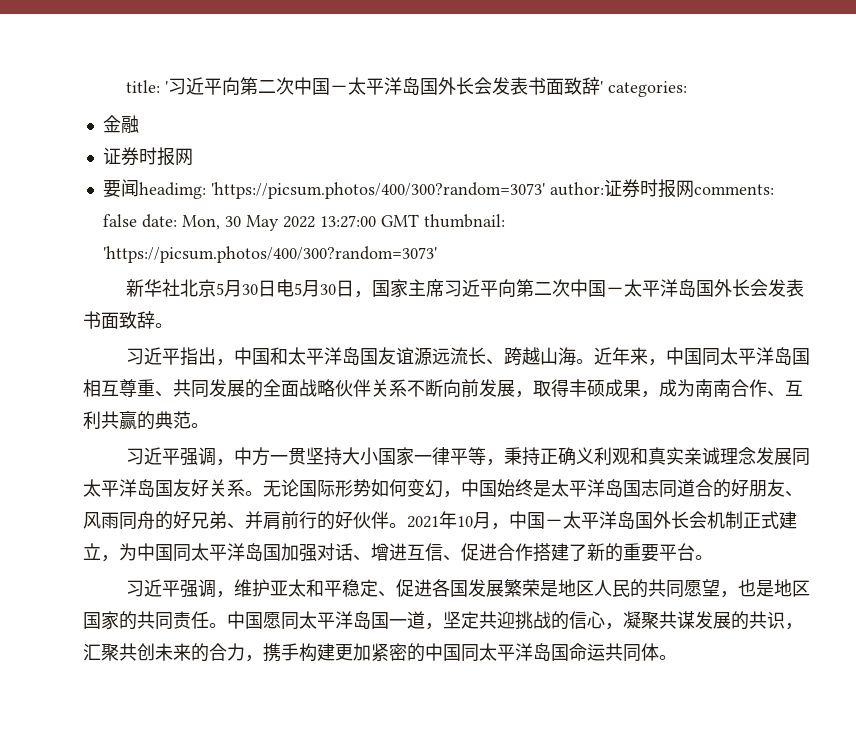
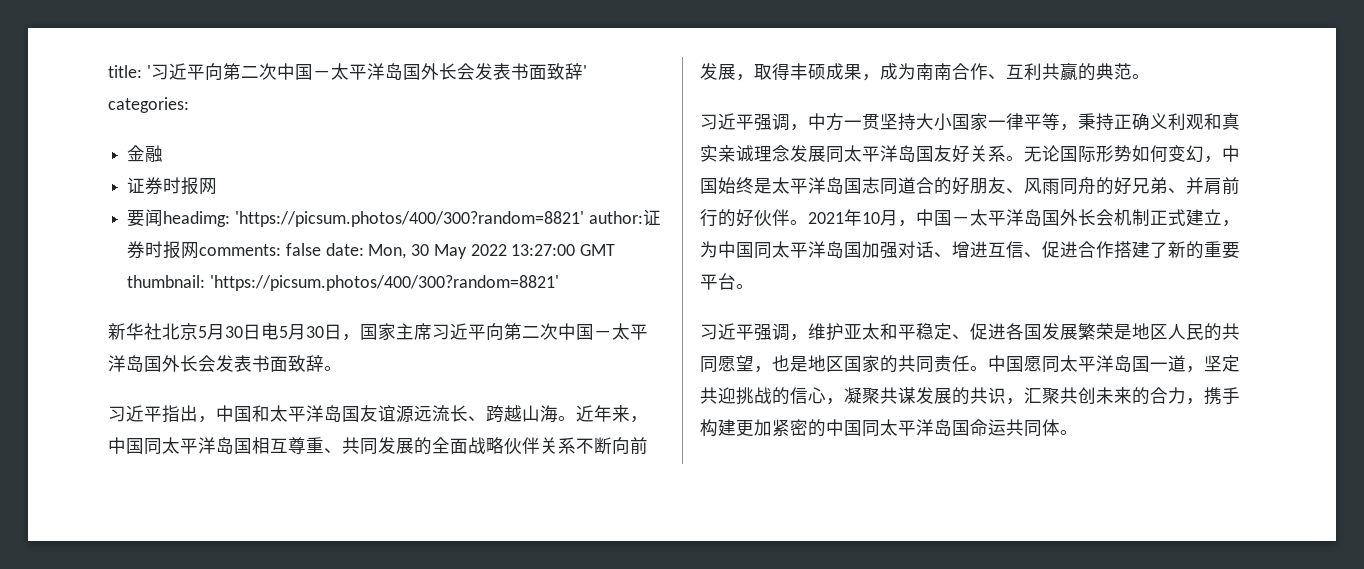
- 要闻headimg: 'https://picsum.photos/400/300?random=3073' author:证券时报网comments: false date: Mon, 30 May 2022 13:27:00 GMT thumbnail: 'https://picsum.photos/400/300?random=3073'
+ 要闻headimg: 'https://picsum.photos/400/300?random=8821' author:证券时报网comments: false date: Mon, 30 May 2022 13:27:00 GMT thumbnail: 'https://picsum.photos/400/300?random=8821'

